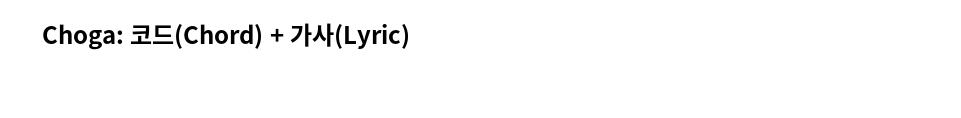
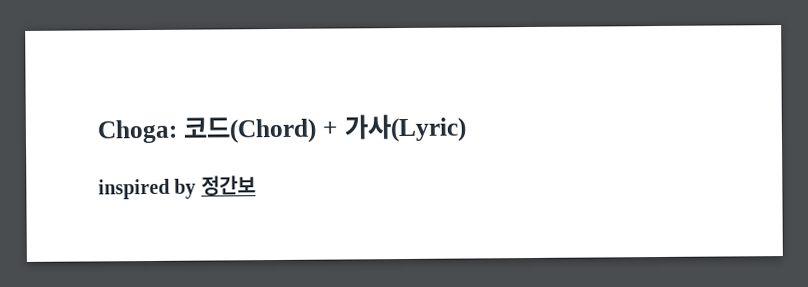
+ inspired by 정간보

